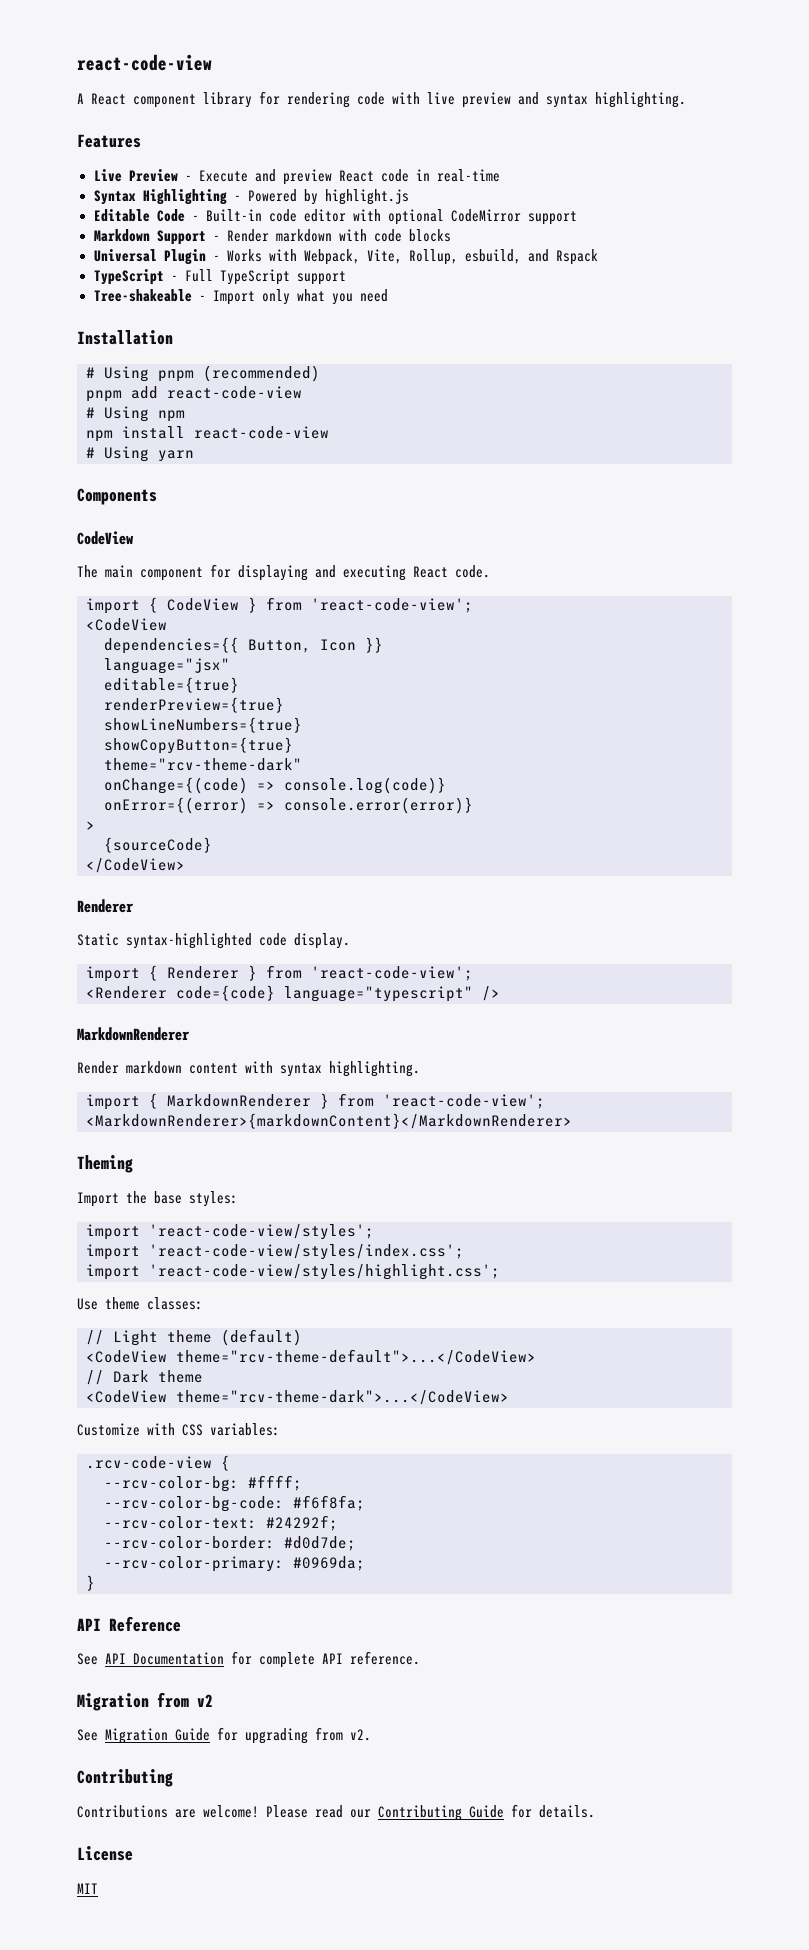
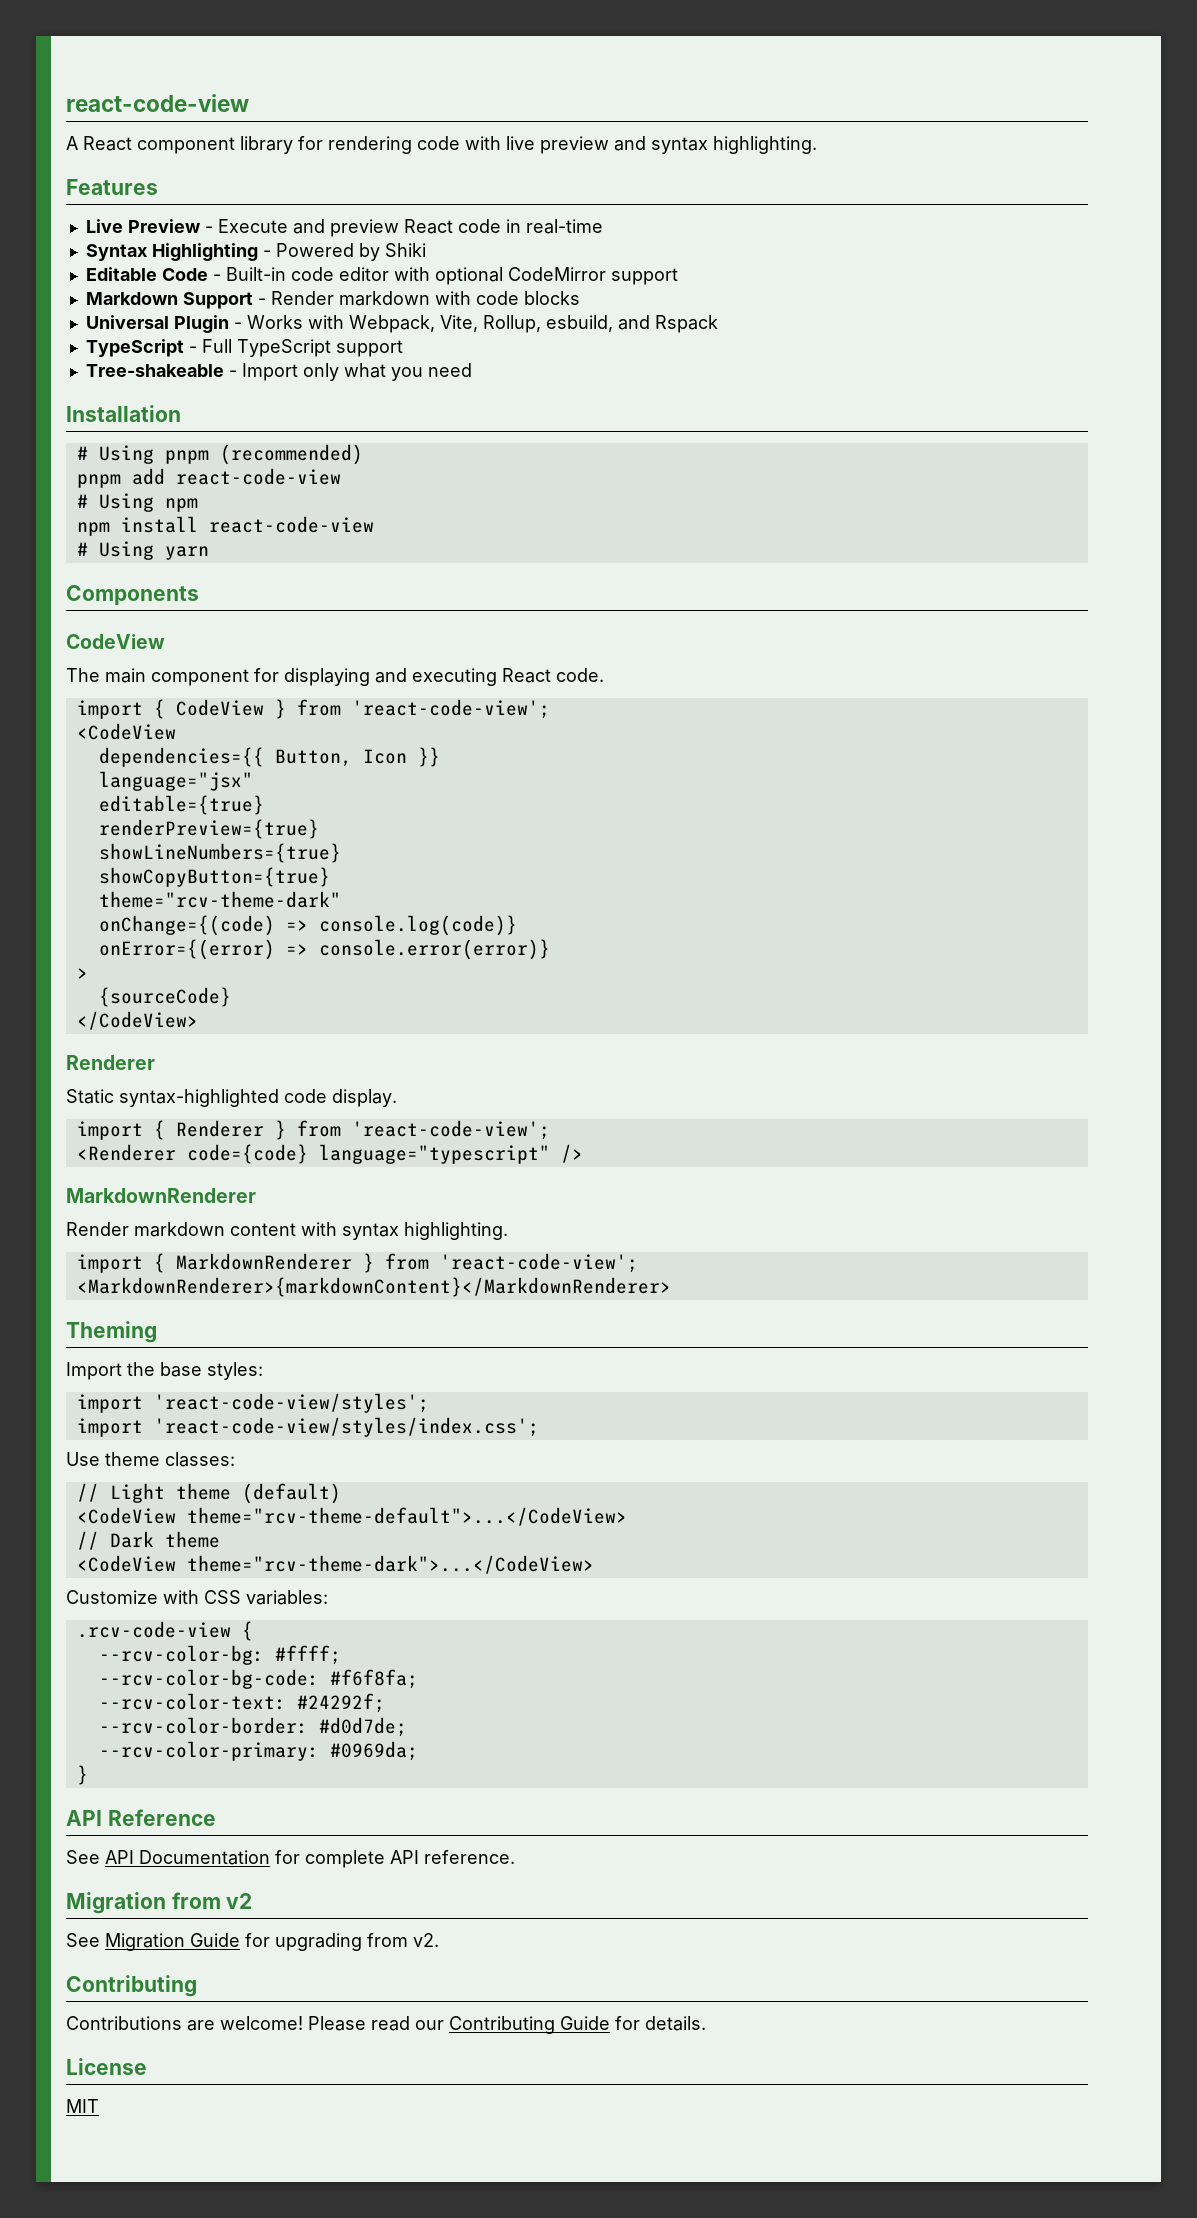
- Syntax Highlighting - Powered by highlight.js
+ Syntax Highlighting - Powered by Shiki
- import 'react-code-view/styles/highlight.css';

